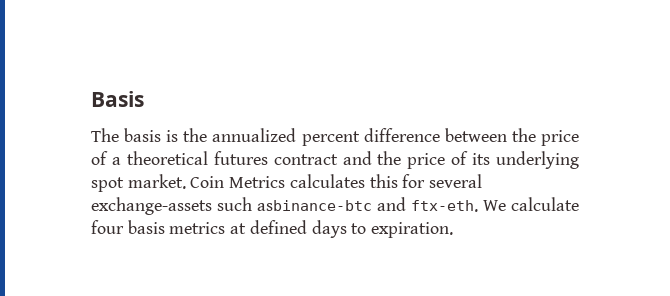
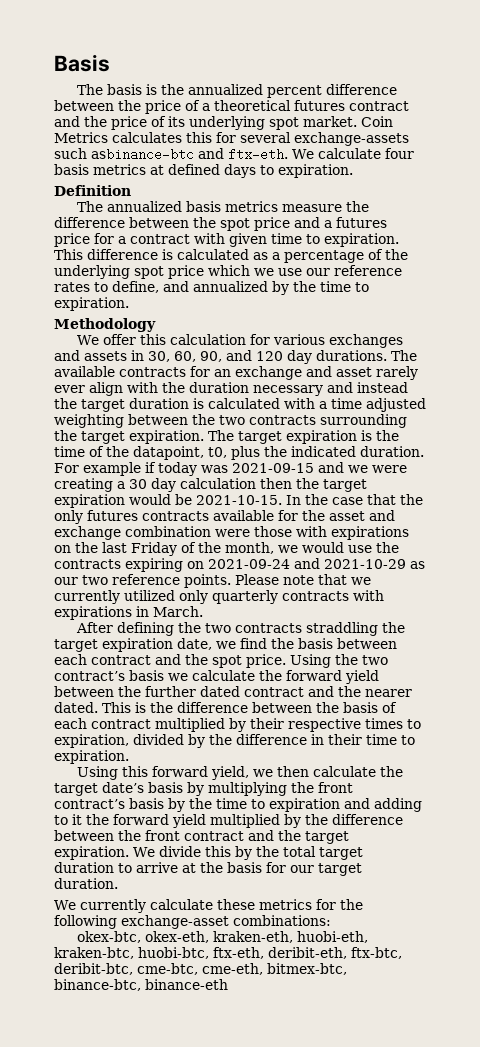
+ Definition
+ The annualized basis metrics measure the difference between the spot price and a futures price for a contract with given time to expiration. This difference is calculated as a percentage of the underlying spot price which we use our reference rates to define, and annualized by the time to expiration.
+ Methodology
+ We offer this calculation for various exchanges and assets in 30, 60, 90, and 120 day durations. The available contracts for an exchange and asset rarely ever align with the duration necessary and instead the target duration is calculated with a time adjusted weighting between the two contracts surrounding the target expiration. The target expiration is the time of the datapoint, t0, plus the indicated duration. For example if today was 2021-09-15 and we were creating a 30 day calculation then the target expiration would be 2021-10-15. In the case that the only futures contracts available for the asset and exchange combination were those with expirations on the last Friday of the month, we would use the contracts expiring on 2021-09-24 and 2021-10-29 as our two reference points. Please note that we currently utilized only quarterly contracts with expirations in March.
+ After defining the two contracts straddling the target expiration date, we find the basis between each contract and the spot price. Using the two contract’s basis we calculate the forward yield between the further dated contract and the nearer dated. This is the difference between the basis of each contract multiplied by their respective times to expiration, divided by the difference in their time to expiration.
+ Using this forward yield, we then calculate the target date’s basis by multiplying the front contract’s basis by the time to expiration and adding to it the forward yield multiplied by the difference between the front contract and the target expiration. We divide this by the total target duration to arrive at the basis for our target duration.
+ We currently calculate these metrics for the following exchange-asset combinations:
+ okex-btc, okex-eth, kraken-eth, huobi-eth, kraken-btc, huobi-btc, ftx-eth, deribit-eth, ftx-btc, deribit-btc, cme-btc, cme-eth, bitmex-btc, binance-btc, binance-eth

